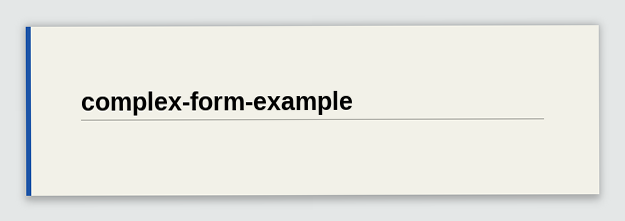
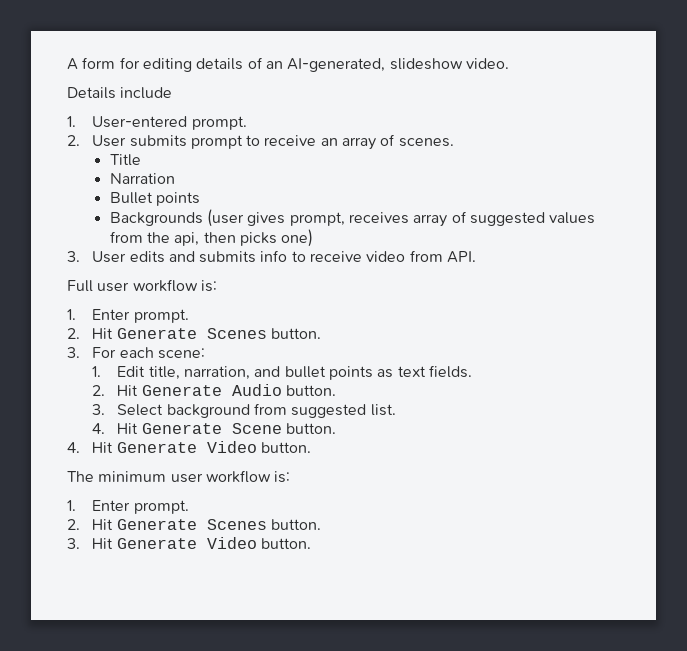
- complex-form-example
+ A form for editing details of an AI-generated, slideshow video.
+ Details include
+ 1. User-entered prompt.
+ 2. User submits prompt to receive an array of scenes.
+ Title
+ Narration
+ Bullet points
+ Backgrounds (user gives prompt, receives array of suggested values from the api, then picks one)
+ 3. User edits and submits info to receive video from API.
+ Full user workflow is:
+ 1. Enter prompt.
+ 2. Hit Generate Scenes button.
+ 3. For each scene:
+ 1. Edit title, narration, and bullet points as text fields.
+ 2. Hit Generate Audio button.
+ 3. Select background from suggested list.
+ 4. Hit Generate Scene button.
+ 4. Hit Generate Video button.
+ The minimum user workflow is:
+ 1. Enter prompt.
+ 2. Hit Generate Scenes button.
+ 3. Hit Generate Video button.

